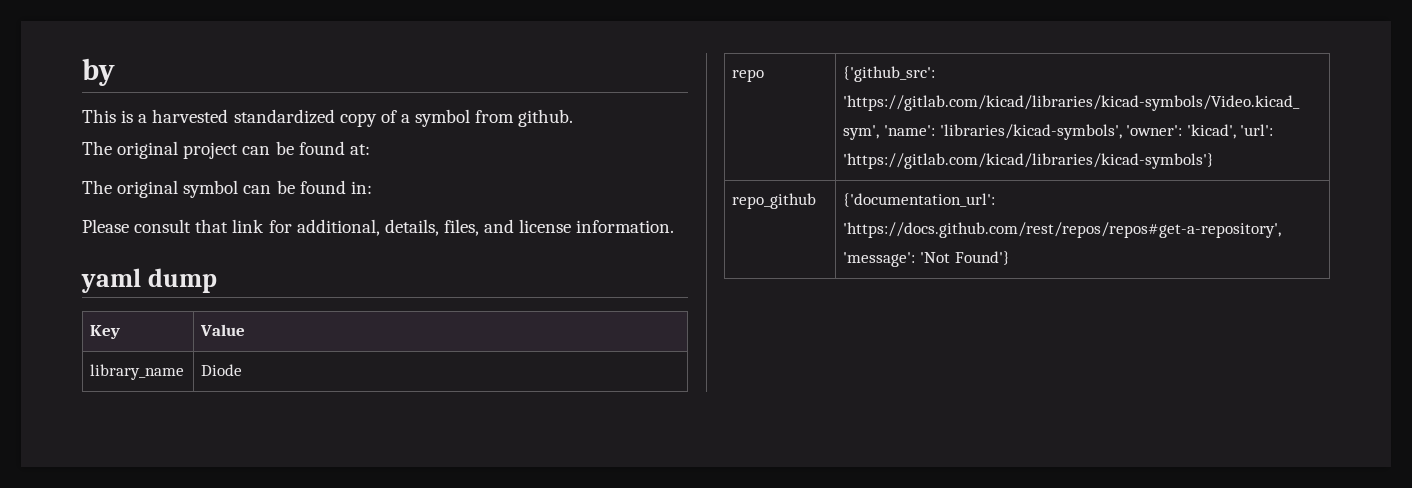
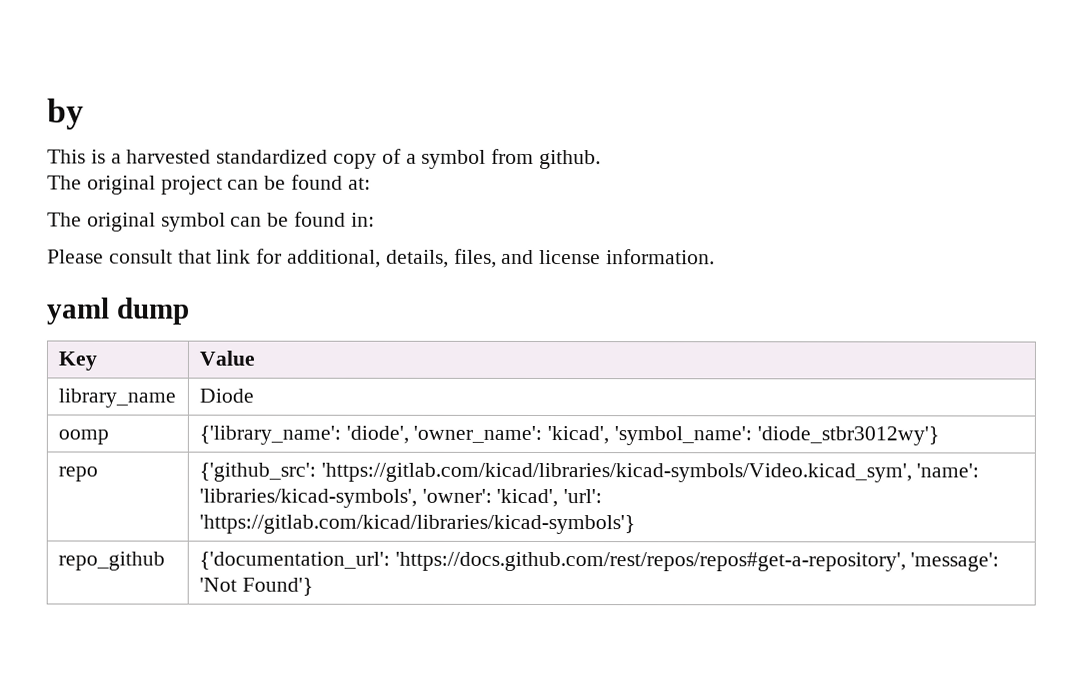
+ oomp | {'library_name': 'diode', 'owner_name': 'kicad', 'symbol_name': 'diode_stbr3012wy'}

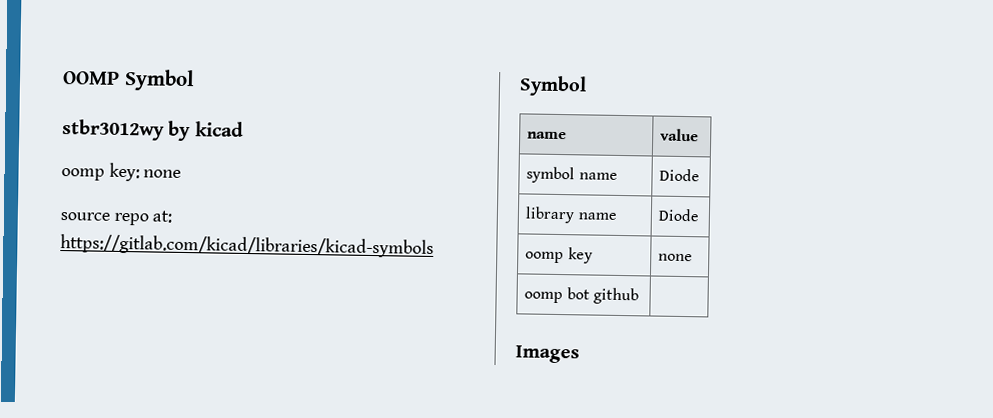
- by
- This is a harvested standardized copy of a symbol from github.
- The original project can be found at:
- The original symbol can be found in:
- Please consult that link for additional, details, files, and license information.
- yaml dump
- Key | Value
- library_name | Diode
- oomp | {'library_name': 'diode', 'owner_name': 'kicad', 'symbol_name': 'diode_stbr3012wy'}
- repo | {'github_src': 'https://gitlab.com/kicad/libraries/kicad-symbols/Video.kicad_sym', 'name': 'libraries/kicad-symbols', 'owner': 'kicad', 'url': 'https://gitlab.com/kicad/libraries/kicad-symbols'}
- repo_github | {'documentation_url': 'https://docs.github.com/rest/repos/repos#get-a-repository', 'message': 'Not Found'}
+ OOMP Symbol
+ stbr3012wy by kicad
+ oomp key: none
+ source repo at: https://gitlab.com/kicad/libraries/kicad-symbols
+ Symbol
+ name | value
+ symbol name | Diode
+ library name | Diode
+ oomp key | none
+ oomp bot github |
+ Images

